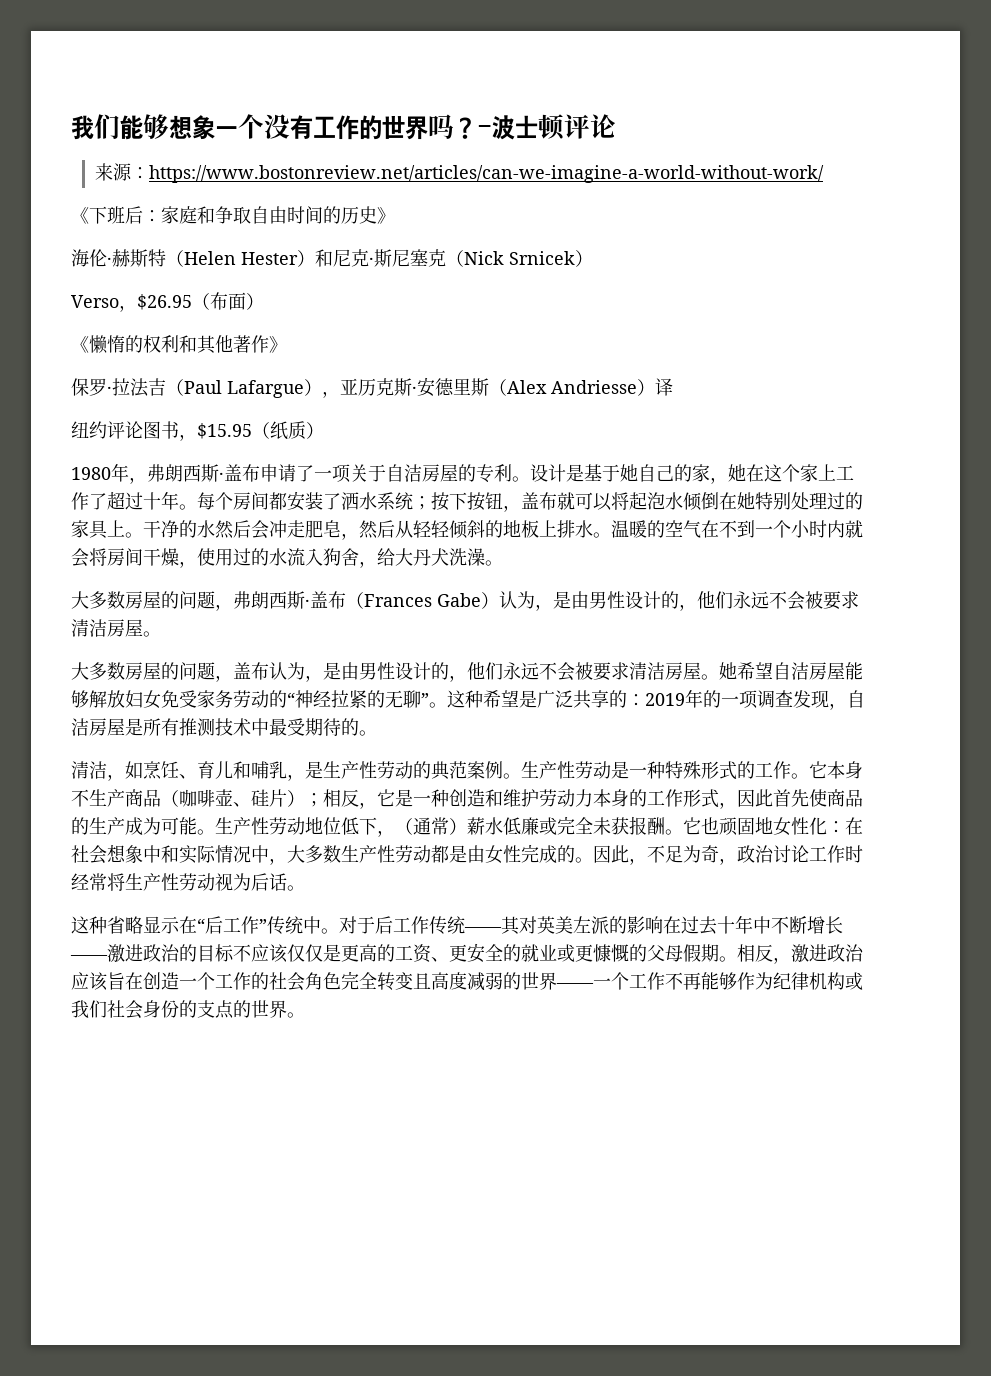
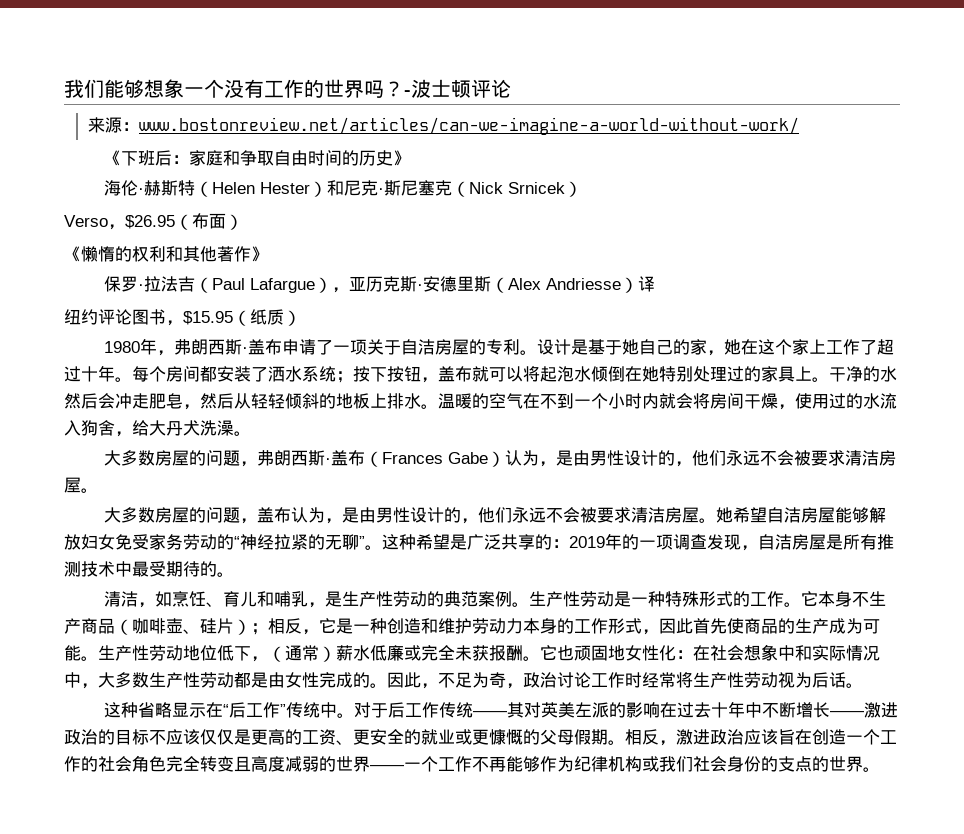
- 来源：https://www.bostonreview.net/articles/can-we-imagine-a-world-without-work/
+ 来源：www.bostonreview.net/articles/can-we-imagine-a-world-without-work/

